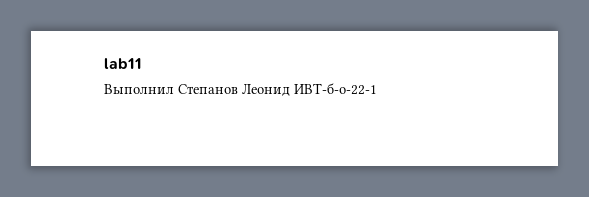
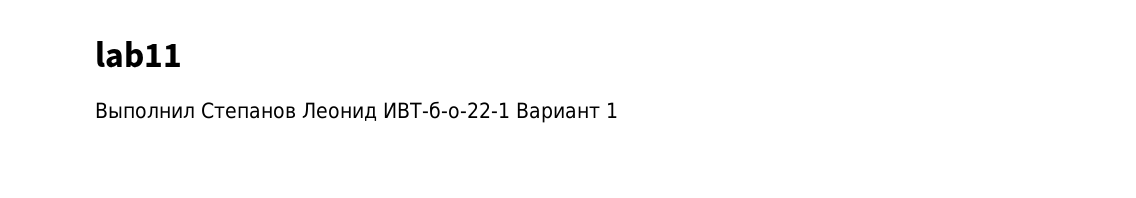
- Выполнил Степанов Леонид ИВТ-б-о-22-1
+ Выполнил Степанов Леонид ИВТ-б-о-22-1 Вариант 1

